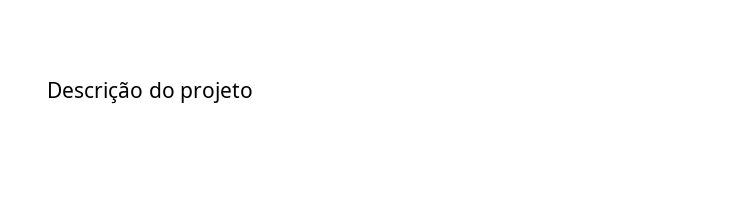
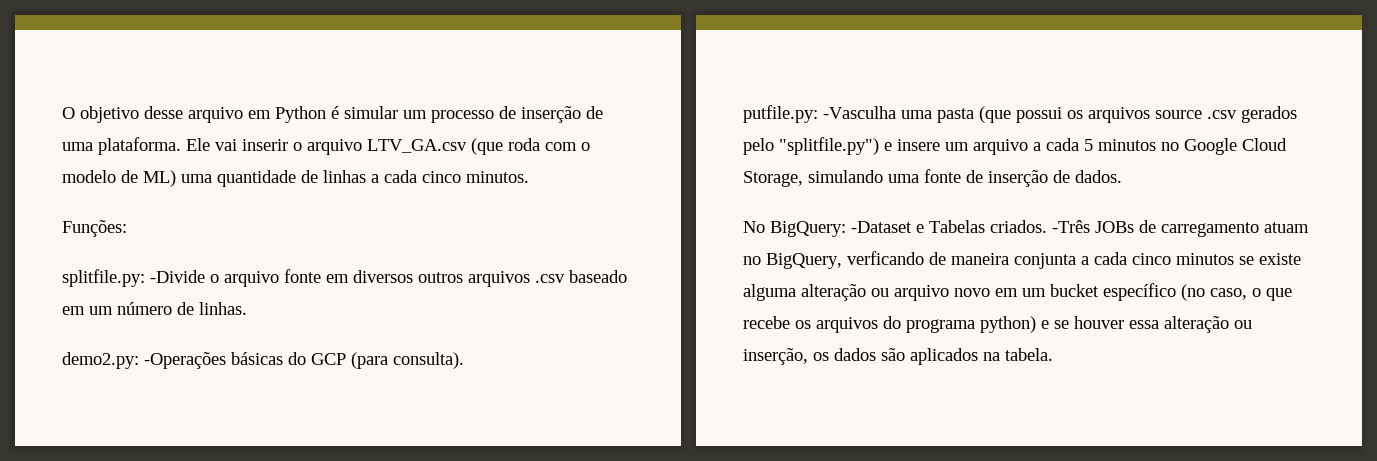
- Descrição do projeto
+ O objetivo desse arquivo em Python é simular um processo de inserção de uma plataforma. Ele vai inserir o arquivo LTV_GA.csv (que roda com o modelo de ML) uma quantidade de linhas a cada cinco minutos.
+ Funções:
+ splitfile.py: -Divide o arquivo fonte em diversos outros arquivos .csv baseado em um número de linhas.
+ demo2.py: -Operações básicas do GCP (para consulta).
+ putfile.py: -Vasculha uma pasta (que possui os arquivos source .csv gerados pelo "splitfile.py") e insere um arquivo a cada 5 minutos no Google Cloud Storage, simulando uma fonte de inserção de dados.
+ No BigQuery: -Dataset e Tabelas criados. -Três JOBs de carregamento atuam no BigQuery, verficando de maneira conjunta a cada cinco minutos se existe alguma alteração ou arquivo novo em um bucket específico (no caso, o que recebe os arquivos do programa python) e se houver essa alteração ou inserção, os dados são aplicados na tabela.

